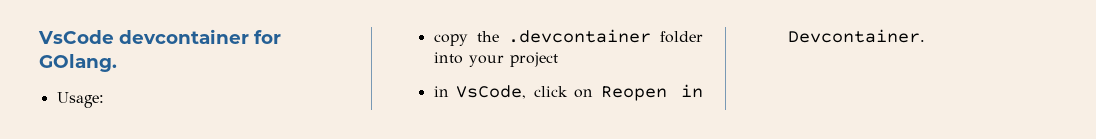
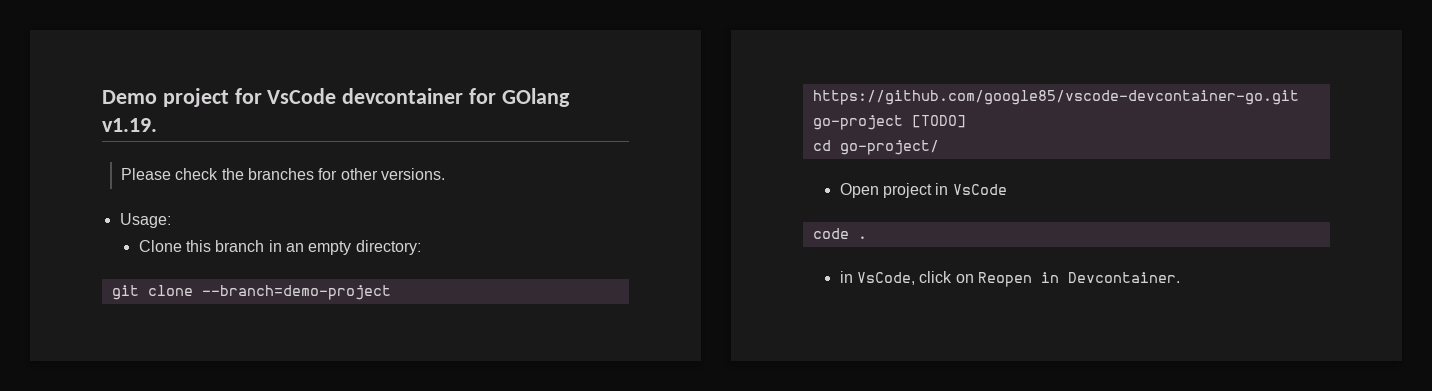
- VsCode devcontainer for GOlang.
+ Demo project for VsCode devcontainer for GOlang v1.19.
+ Please check the branches for other versions.
  Usage:
- copy the .devcontainer folder into your project
+ Clone this branch in an empty directory:
+ git clone --branch=demo-project https://github.com/google85/vscode-devcontainer-go.git go-project [TODO]
+ cd go-project/
+ Open project in VsCode
+ code .

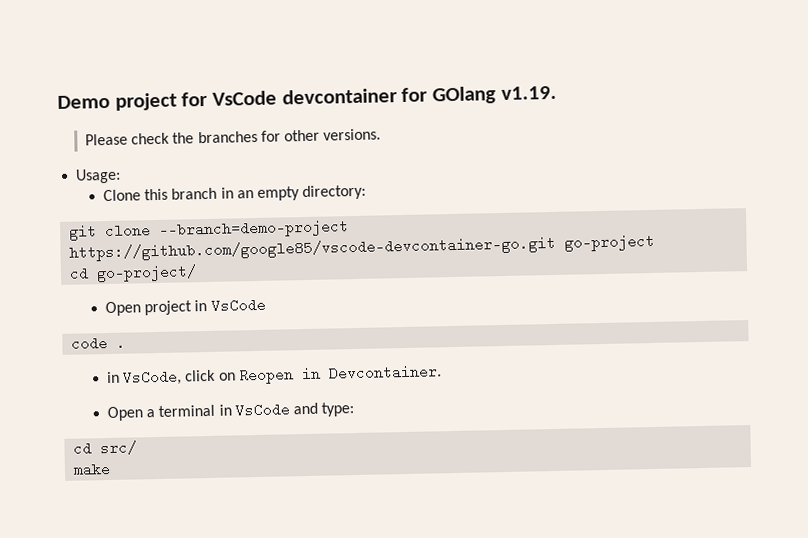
- git clone --branch=demo-project https://github.com/google85/vscode-devcontainer-go.git go-project [TODO]
+ git clone --branch=demo-project https://github.com/google85/vscode-devcontainer-go.git go-project
+ Open a terminal in VsCode and type:
+ cd src/
+ make

